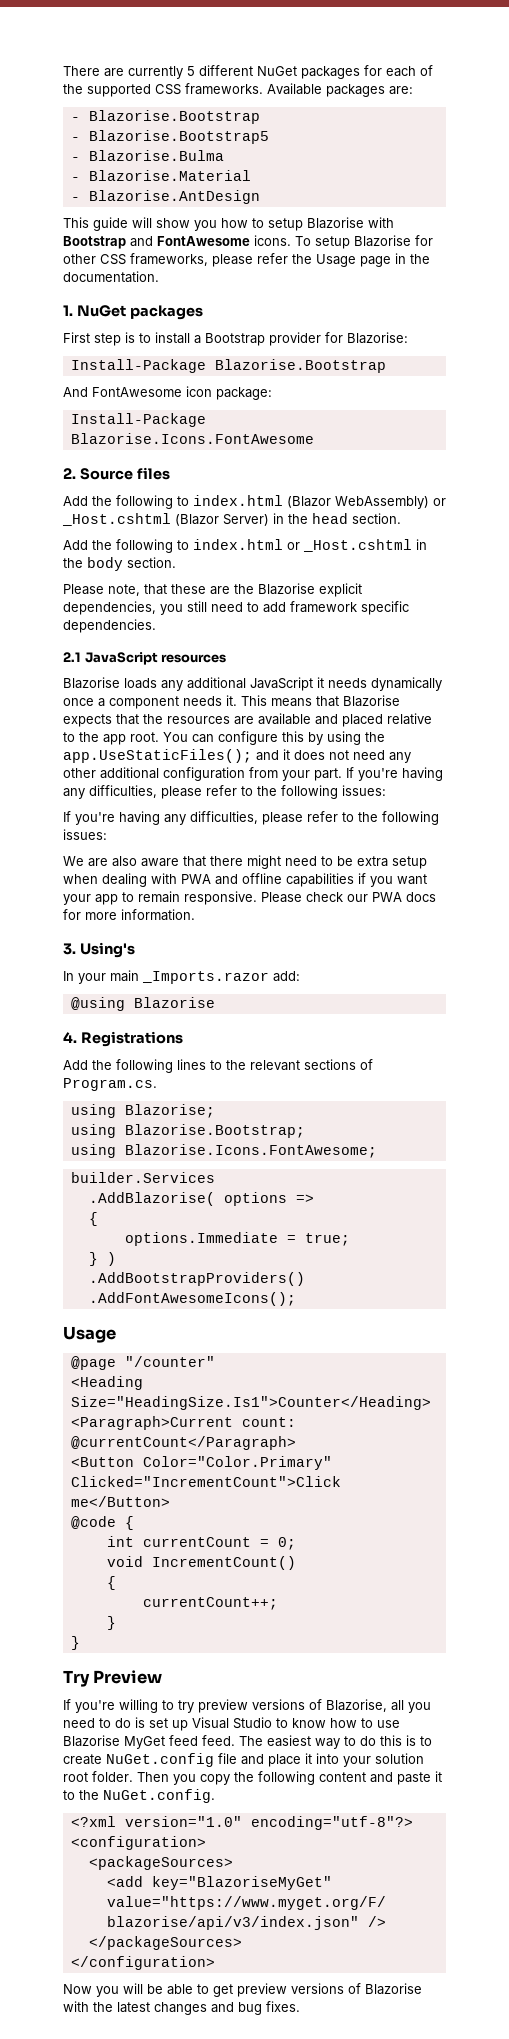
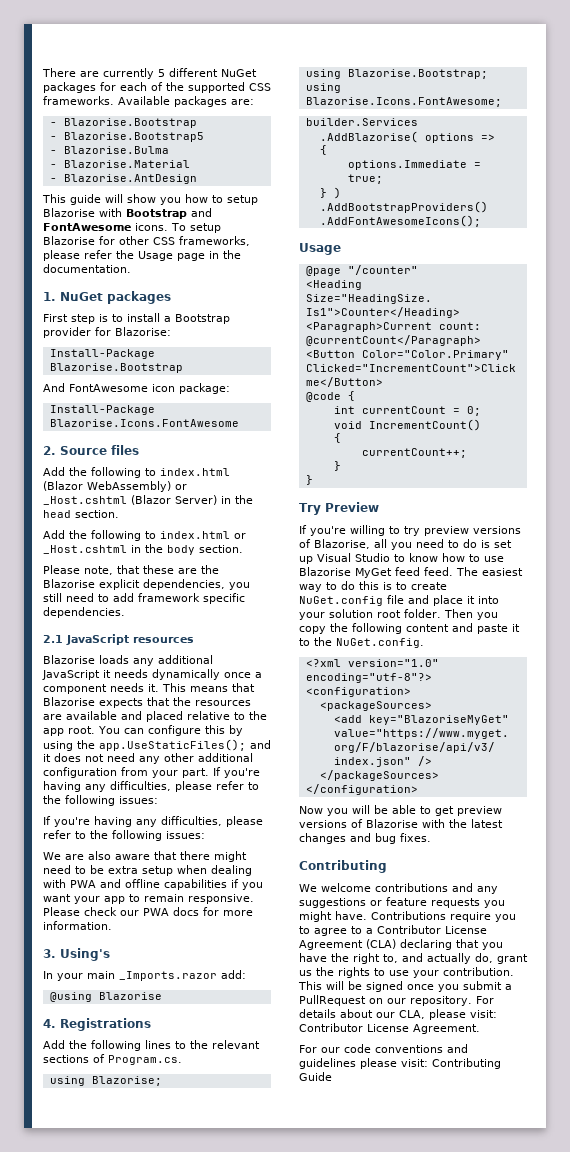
  Now you will be able to get preview versions of Blazorise with the latest changes and bug fixes.
+ Contributing
+ We welcome contributions and any suggestions or feature requests you might have. Contributions require you to agree to a Contributor License Agreement (CLA) declaring that you have the right to, and actually do, grant us the rights to use your contribution. This will be signed once you submit a PullRequest on our repository. For details about our CLA, please visit: Contributor License Agreement.
+ For our code conventions and guidelines please visit: Contributing Guide

